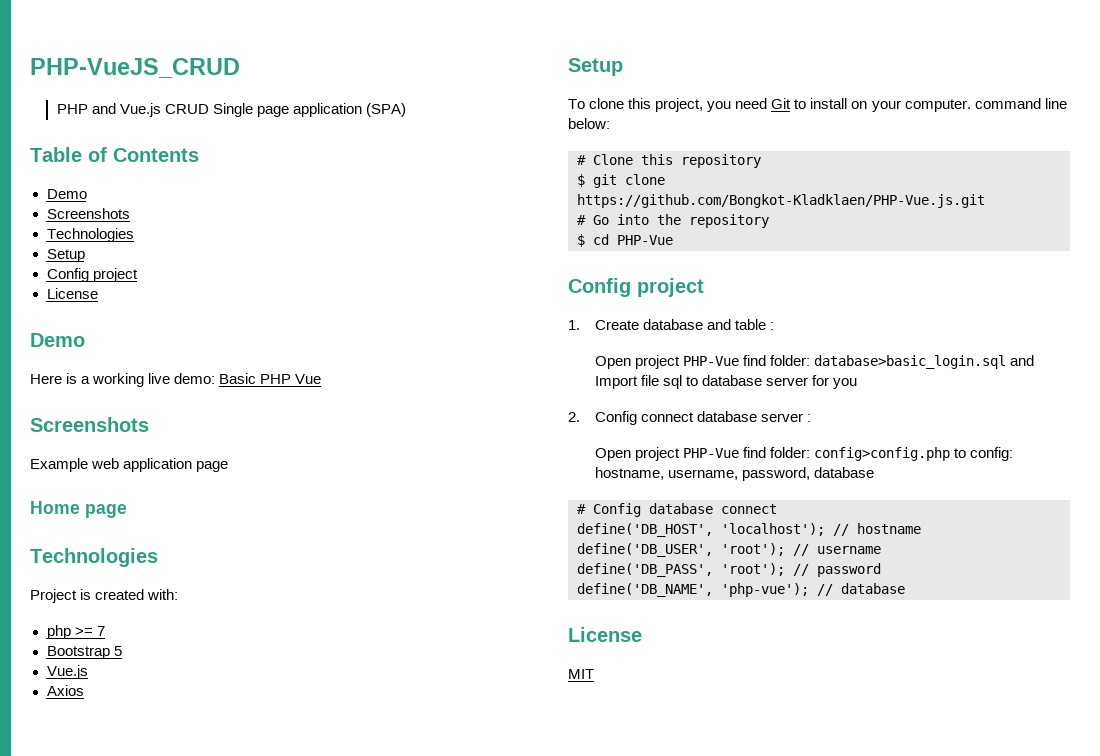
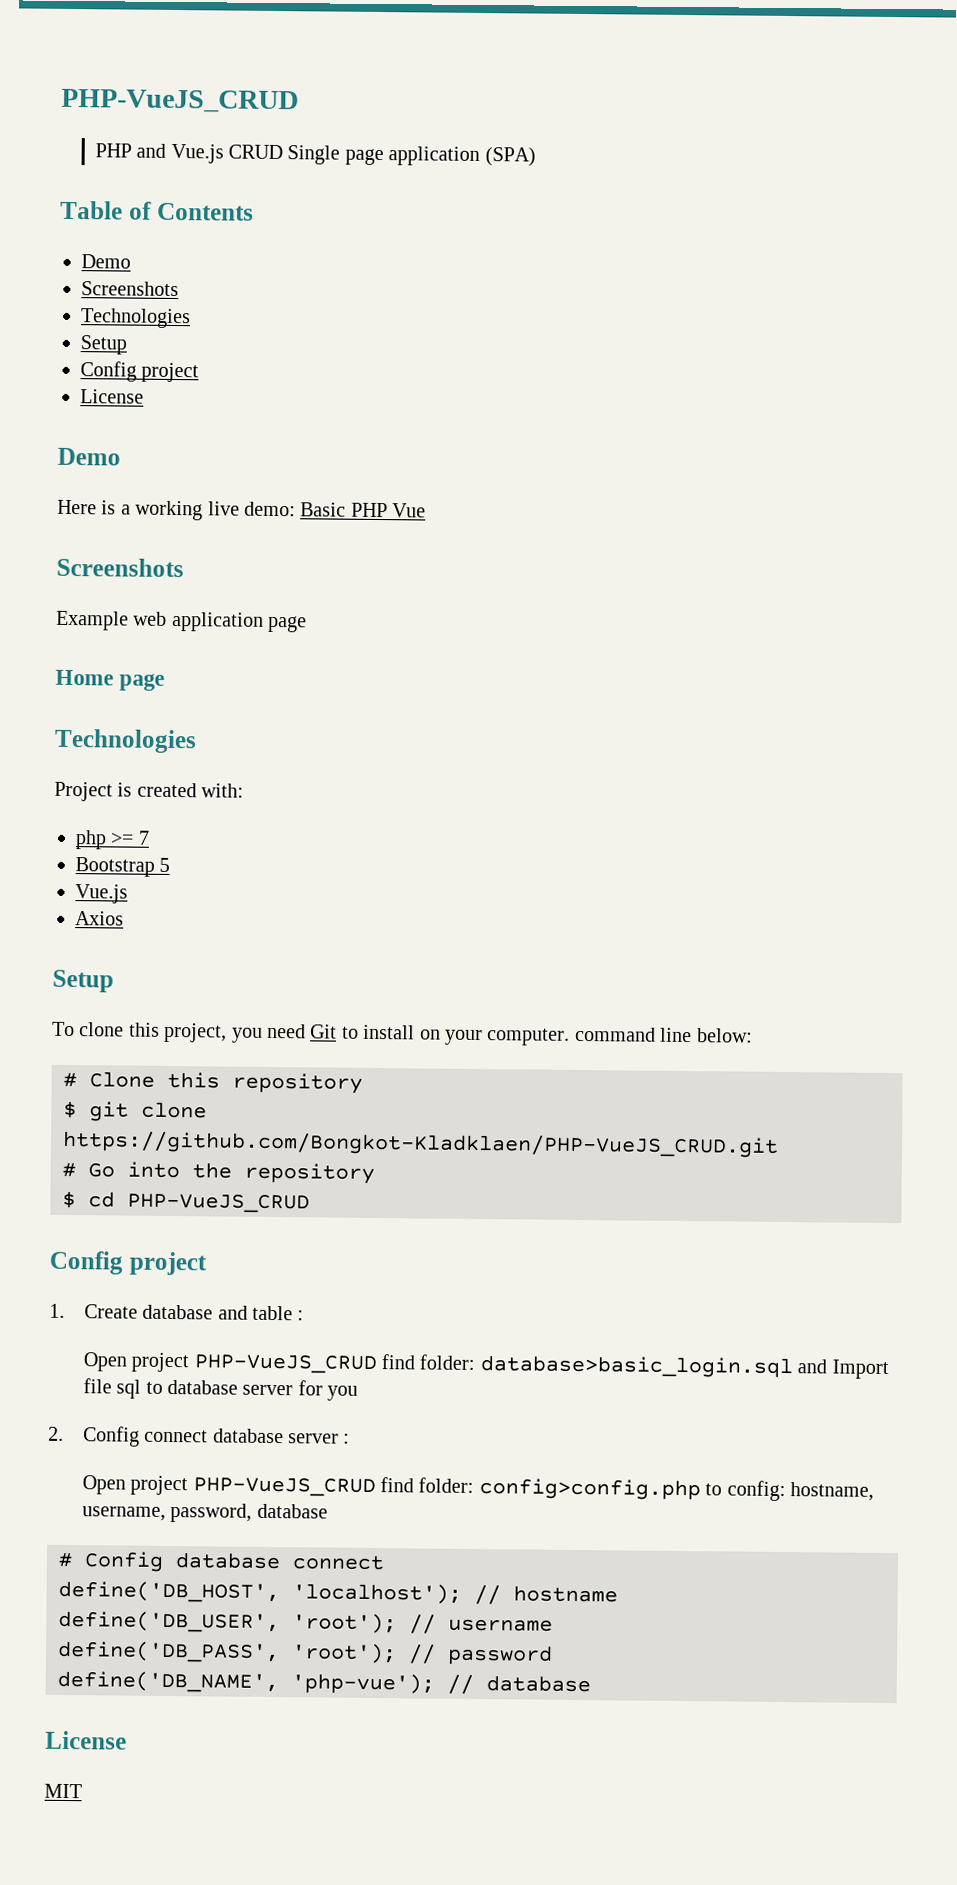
- $ git clone https://github.com/Bongkot-Kladklaen/PHP-Vue.js.git
+ $ git clone https://github.com/Bongkot-Kladklaen/PHP-VueJS_CRUD.git
- $ cd PHP-Vue
+ $ cd PHP-VueJS_CRUD
- Open project PHP-Vue find folder: database>basic_login.sql and Import file sql to database server for you
+ Open project PHP-VueJS_CRUD find folder: database>basic_login.sql and Import file sql to database server for you
- Open project PHP-Vue find folder: config>config.php to config: hostname, username, password, database
+ Open project PHP-VueJS_CRUD find folder: config>config.php to config: hostname, username, password, database

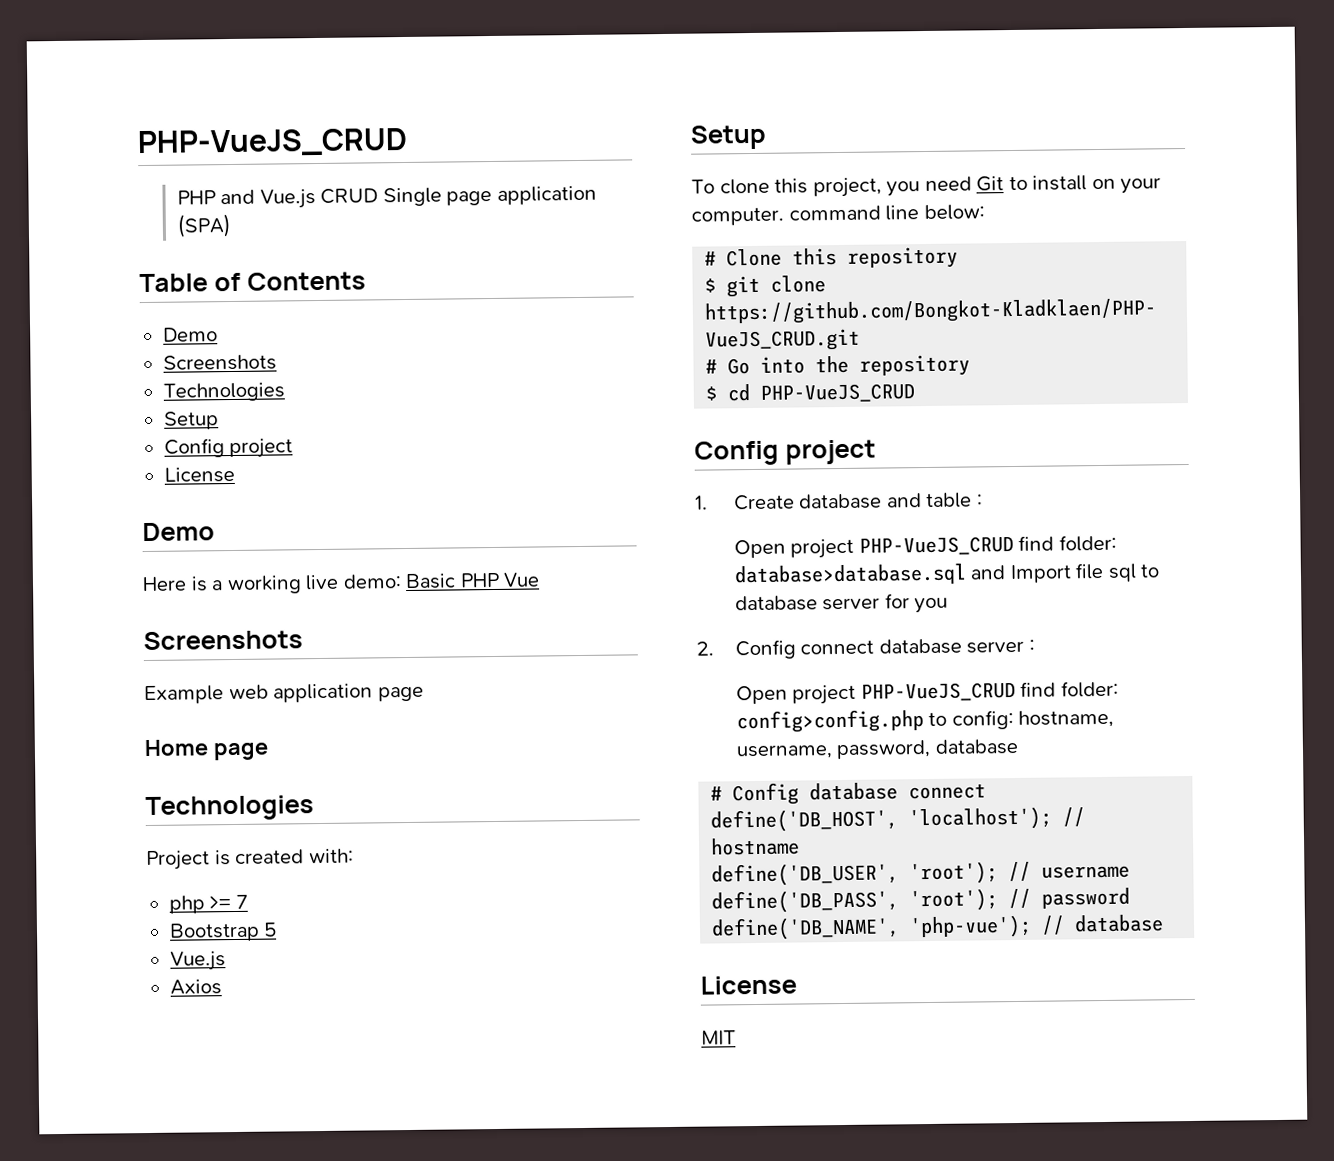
- Open project PHP-VueJS_CRUD find folder: database>basic_login.sql and Import file sql to database server for you
+ Open project PHP-VueJS_CRUD find folder: database>database.sql and Import file sql to database server for you

